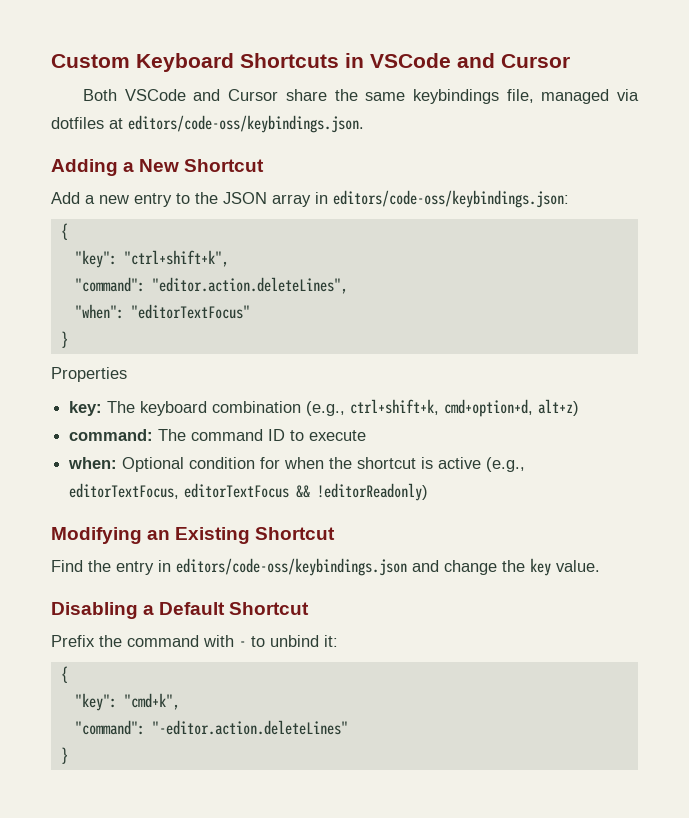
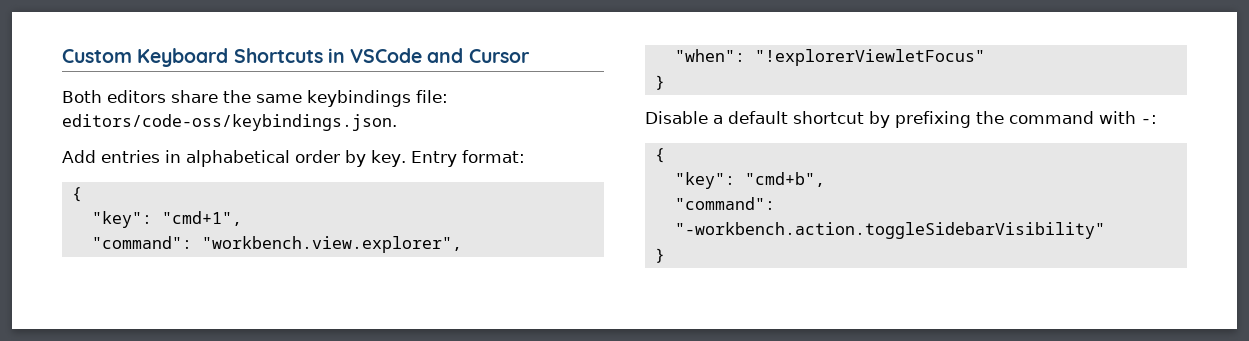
- Both VSCode and Cursor share the same keybindings file, managed via dotfiles at editors/code-oss/keybindings.json.
- Adding a New Shortcut
- Add a new entry to the JSON array in editors/code-oss/keybindings.json:
+ Both editors share the same keybindings file: editors/code-oss/keybindings.json.
+ Add entries in alphabetical order by key. Entry format:
  {
- "key": "ctrl+shift+k",
- "command": "editor.action.deleteLines",
+ "key": "cmd+1",
+ "command": "workbench.view.explorer",
- "when": "editorTextFocus"
+ "when": "!explorerViewletFocus"
- Properties
- key: The keyboard combination (e.g., ctrl+shift+k, cmd+option+d, alt+z)
- command: The command ID to execute
- when: Optional condition for when the shortcut is active (e.g., editorTextFocus, editorTextFocus && !editorReadonly)
- Modifying an Existing Shortcut
- Find the entry in editors/code-oss/keybindings.json and change the key value.
- Disabling a Default Shortcut
- Prefix the command with - to unbind it:
+ Disable a default shortcut by prefixing the command with -:
  {
- "key": "cmd+k",
- "command": "-editor.action.deleteLines"
+ "key": "cmd+b",
+ "command": "-workbench.action.toggleSidebarVisibility"

